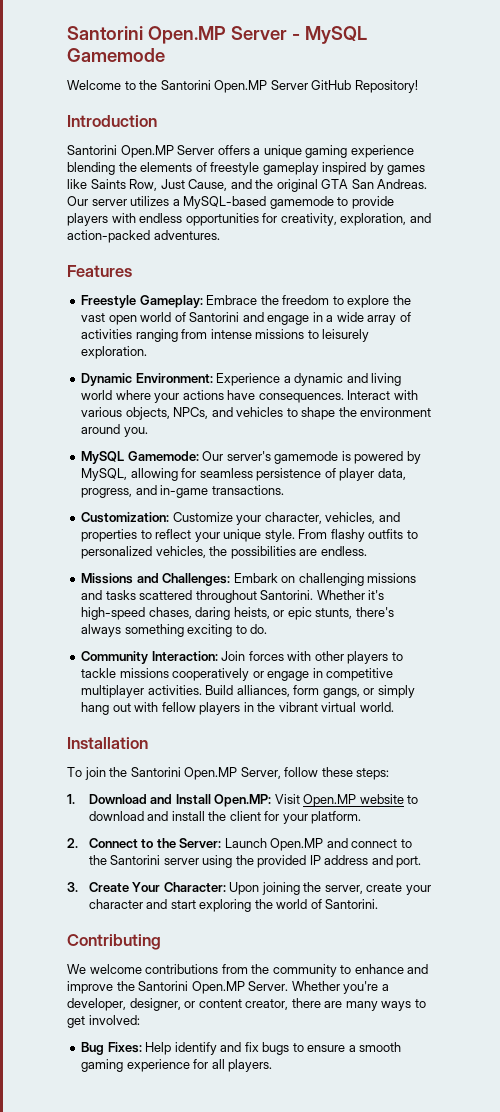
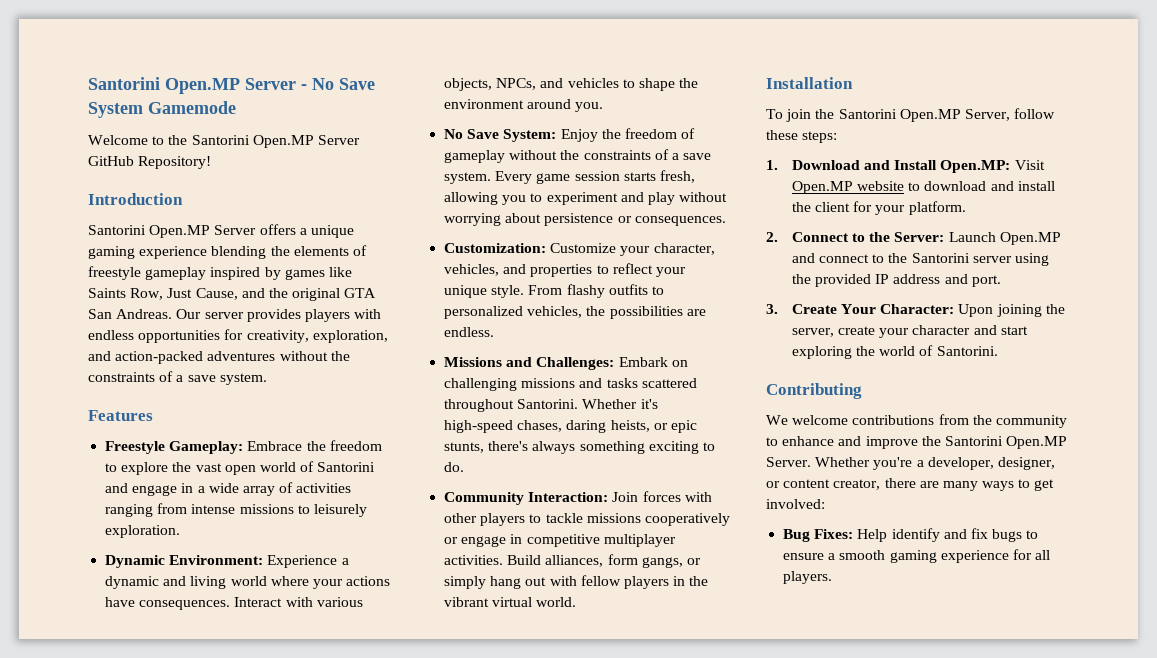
- Santorini Open.MP Server - MySQL Gamemode
+ Santorini Open.MP Server - No Save System Gamemode
- Our server utilizes a MySQL-based gamemode to provide players with endless opportunities for creativity, exploration, and action-packed adventures.
+ Our server provides players with endless opportunities for creativity, exploration, and action-packed adventures without the constraints of a save system.
- MySQL Gamemode: Our server's gamemode is powered by MySQL, allowing for seamless persistence of player data, progress, and in-game transactions.
+ No Save System: Enjoy the freedom of gameplay without the constraints of a save system. Every game session starts fresh, allowing you to experiment and play without worrying about persistence or consequences.

